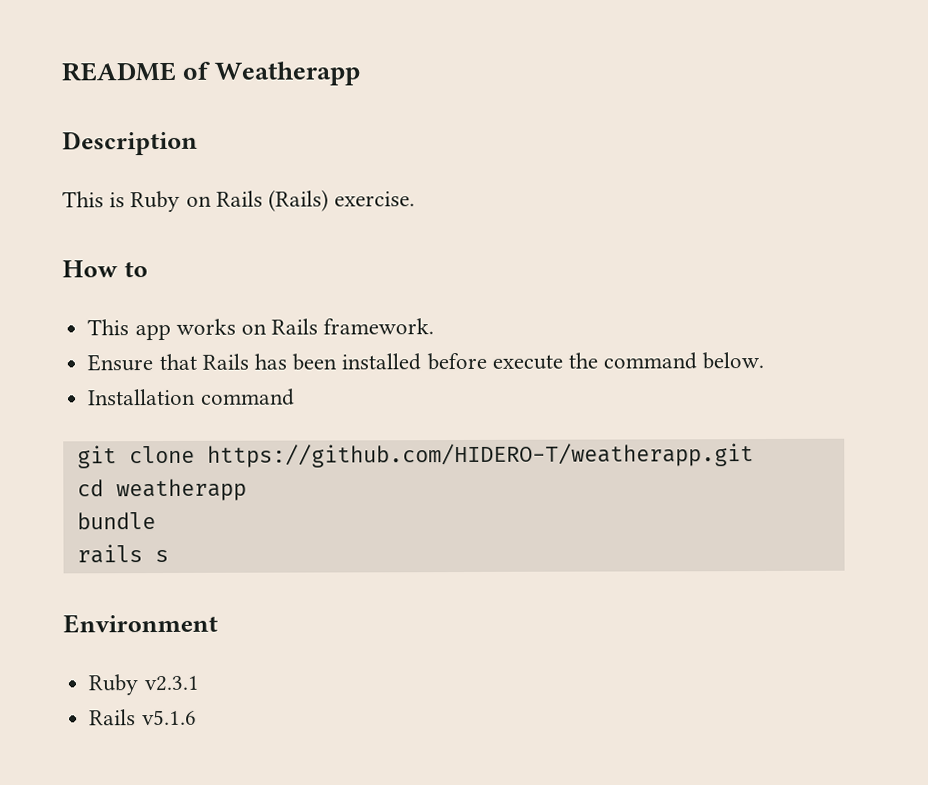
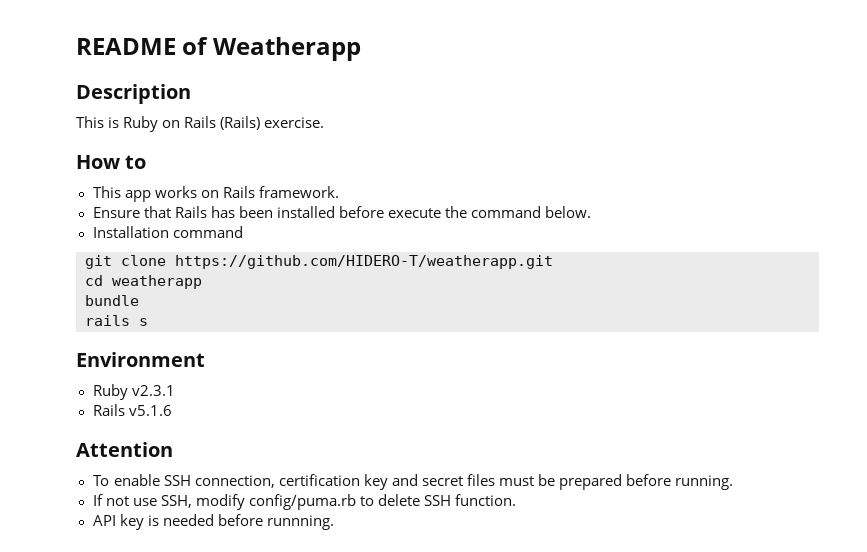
+ Attention
+ To enable SSH connection, certification key and secret files must be prepared before running.
+ If not use SSH, modify config/puma.rb to delete SSH function.
+ API key is needed before runnning.

